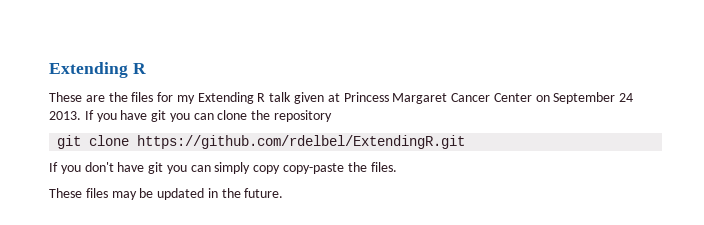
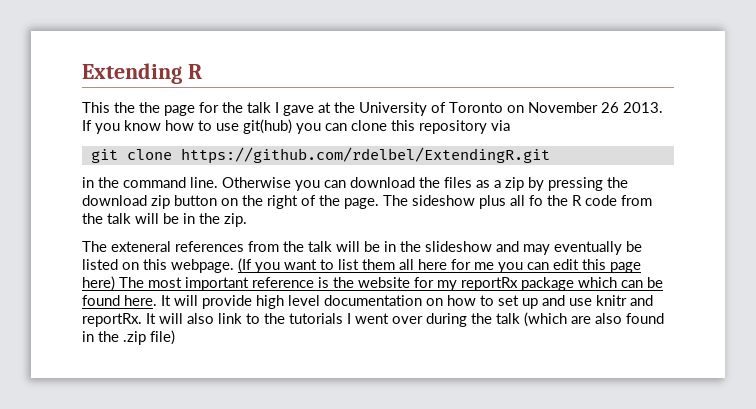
- These are the files for my Extending R talk given at Princess Margaret Cancer Center on September 24 2013. If you have git you can clone the repository
+ This the the page for the talk I gave at the University of Toronto on November 26 2013. If you know how to use git(hub) you can clone this repository via
- If you don't have git you can simply copy copy-paste the files.
- These files may be updated in the future.
+ in the command line. Otherwise you can download the files as a zip by pressing the download zip button on the right of the page. The sideshow plus all fo the R code from the talk will be in the zip.
+ The exteneral references from the talk will be in the slideshow and may eventually be listed on this webpage. (If you want to list them all here for me you can edit this page here) The most important reference is the website for my reportRx package which can be found here. It will provide high level documentation on how to set up and use knitr and reportRx. It will also link to the tutorials I went over during the talk (which are also found in the .zip file)

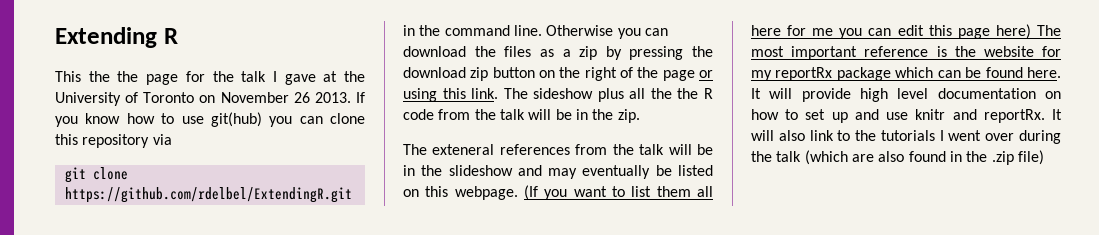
- Otherwise you can download the files as a zip by pressing the download zip button on the right of the page.
+ Otherwise you can download the files as a zip by pressing the download zip button on the right of the page or using this link.
- The sideshow plus all fo the R code from the talk will be in the zip.
+ The sideshow plus all the the R code from the talk will be in the zip.

